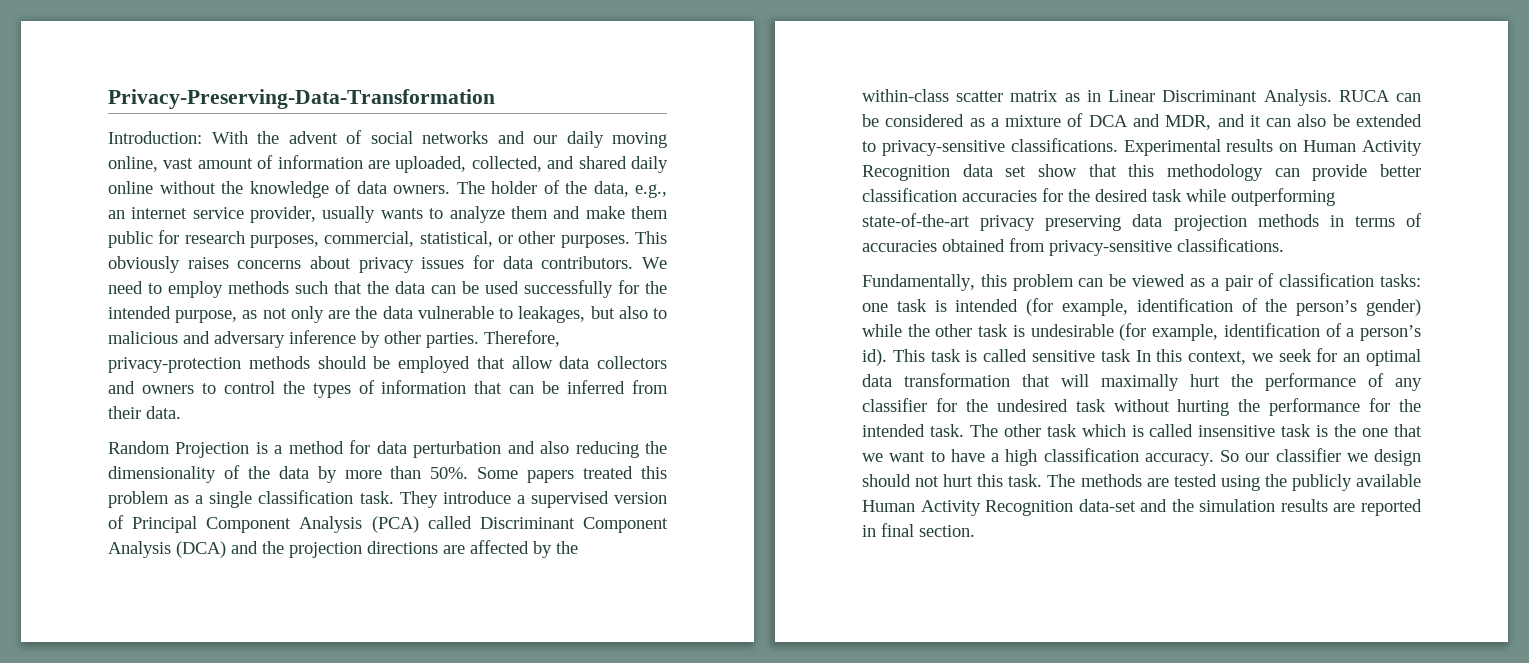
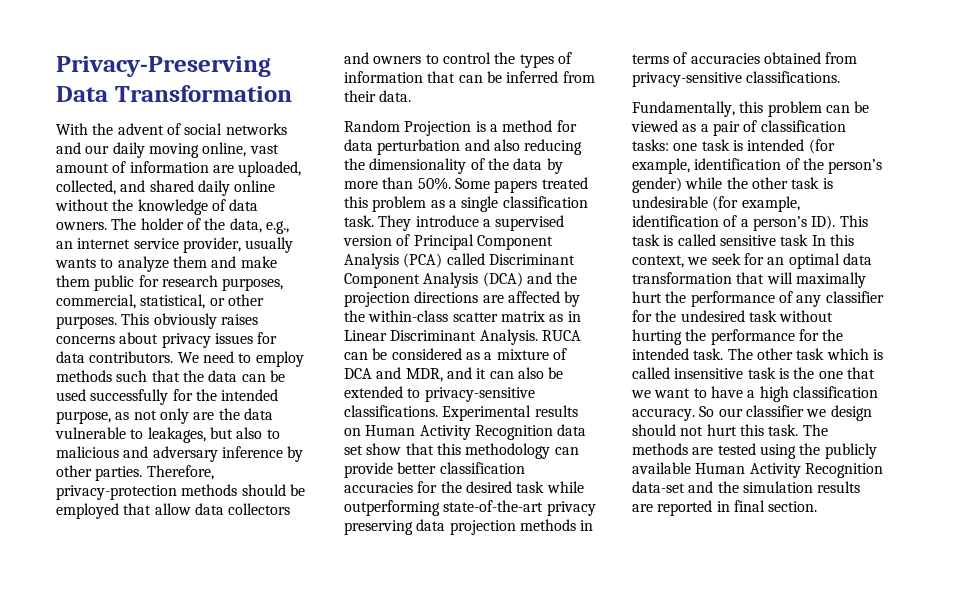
- Privacy-Preserving-Data-Transformation
- Introduction: With the advent of social networks and our daily moving online, vast amount of information are uploaded, collected, and shared daily online without the knowledge of data owners.
+ Privacy-Preserving Data Transformation
+ With the advent of social networks and our daily moving online, vast amount of information are uploaded, collected, and shared daily online without the knowledge of data owners.
- one task is intended (for example, identification of the person’s gender) while the other task is undesirable (for example, identification of a person’s id). This task is called sensitive task In this context, we seek for an optimal data transformation that will maximally hurt the performance of any classifier for the undesired task without hurting the performance for the intended task.
+ one task is intended (for example, identification of the person’s gender) while the other task is undesirable (for example, identification of a person’s ID). This task is called sensitive task In this context, we seek for an optimal data transformation that will maximally hurt the performance of any classifier for the undesired task without hurting the performance for the intended task.

